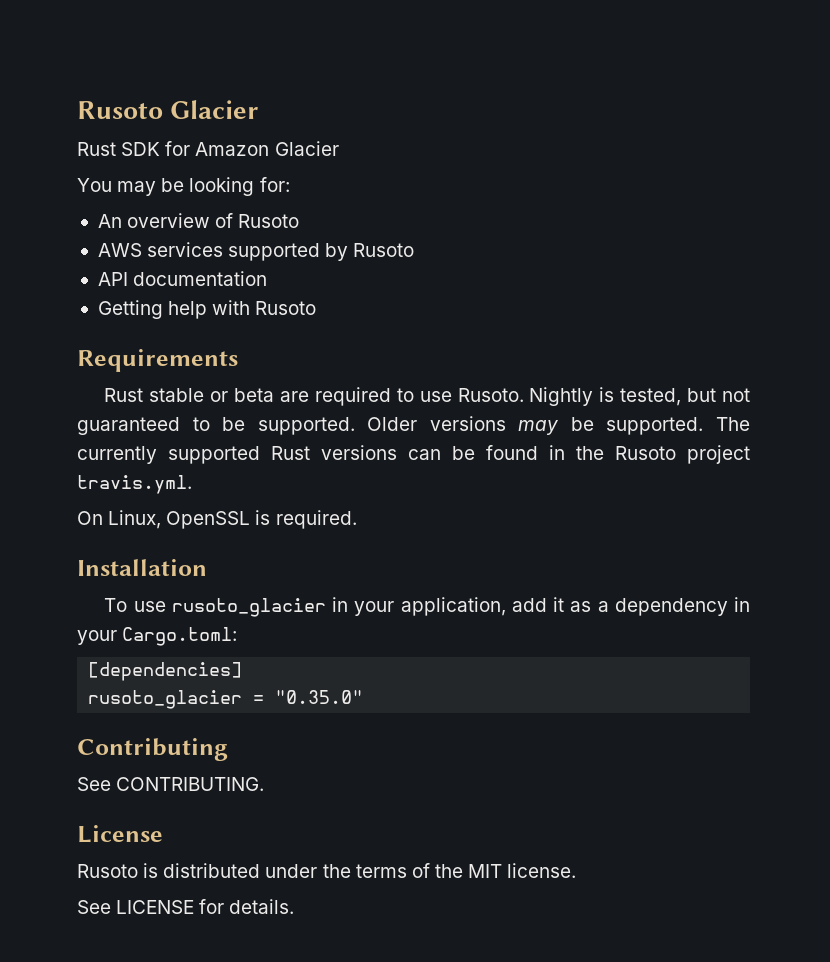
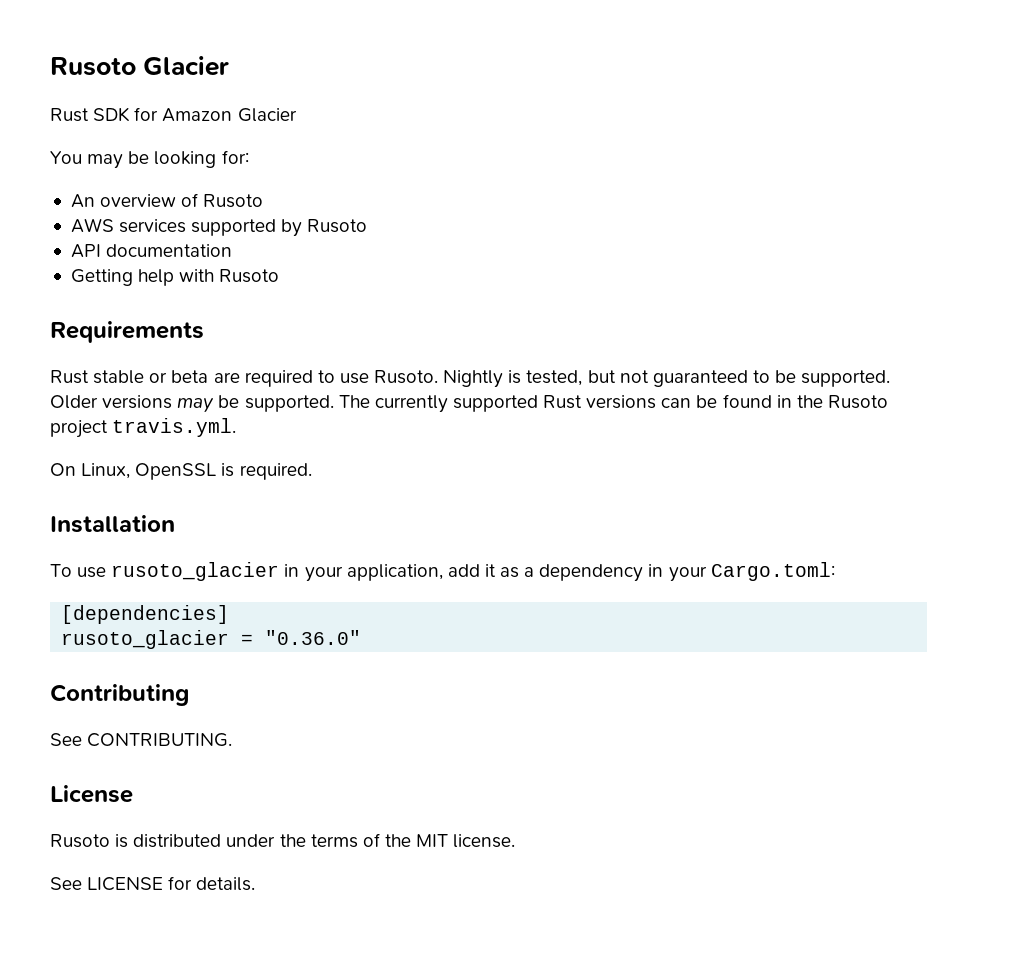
- rusoto_glacier = "0.35.0"
+ rusoto_glacier = "0.36.0"

